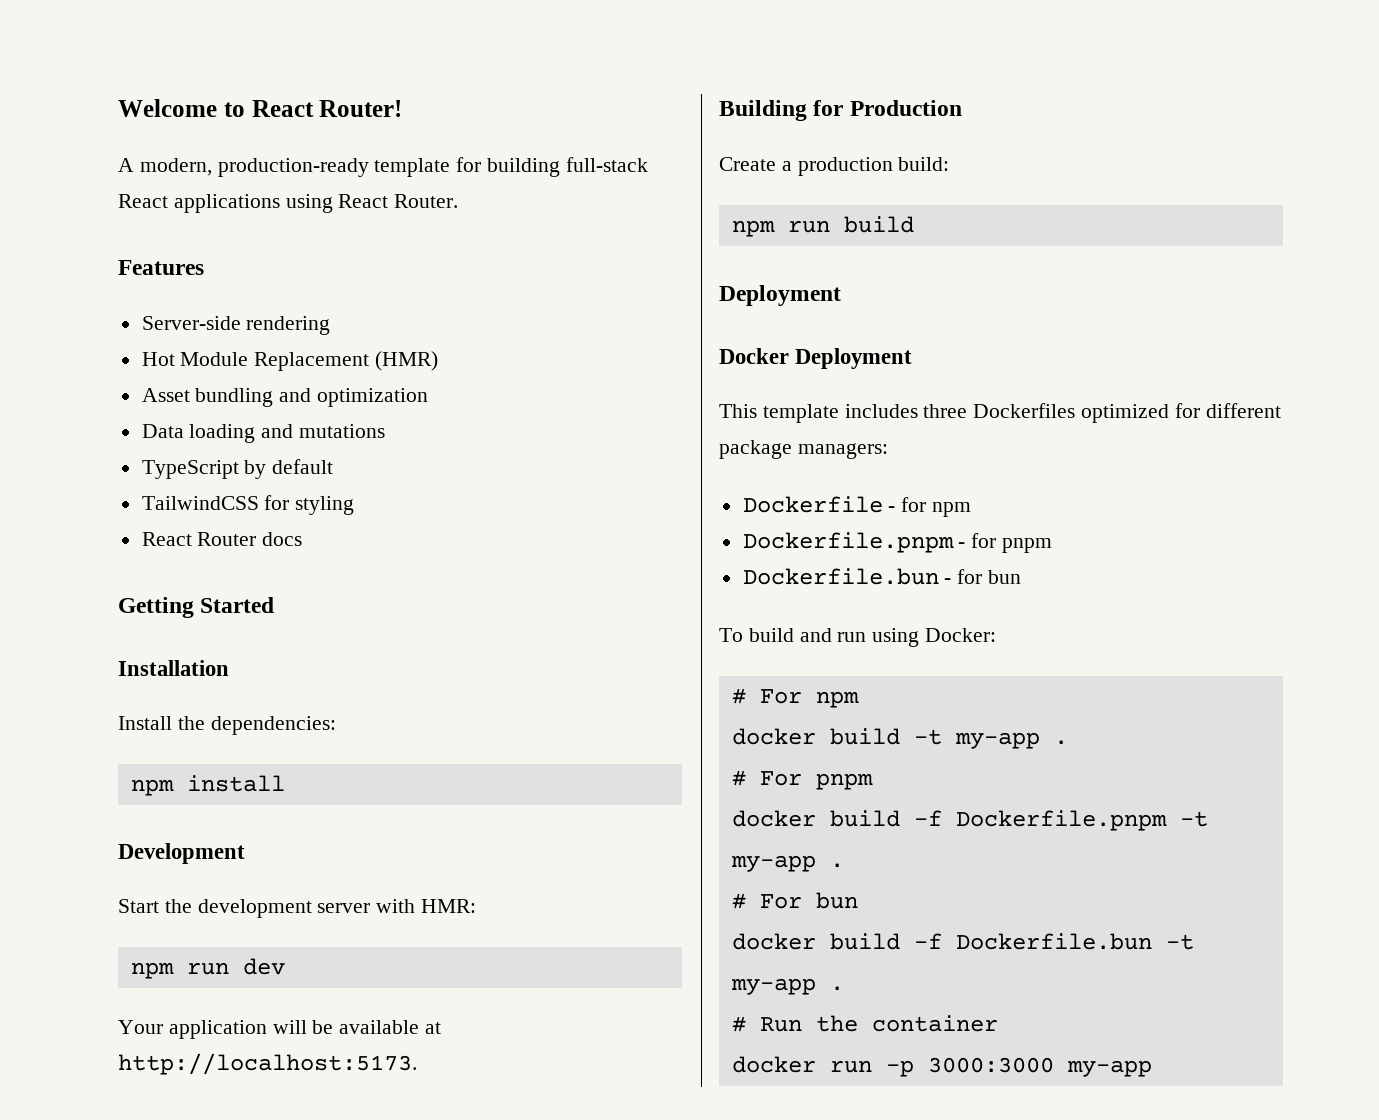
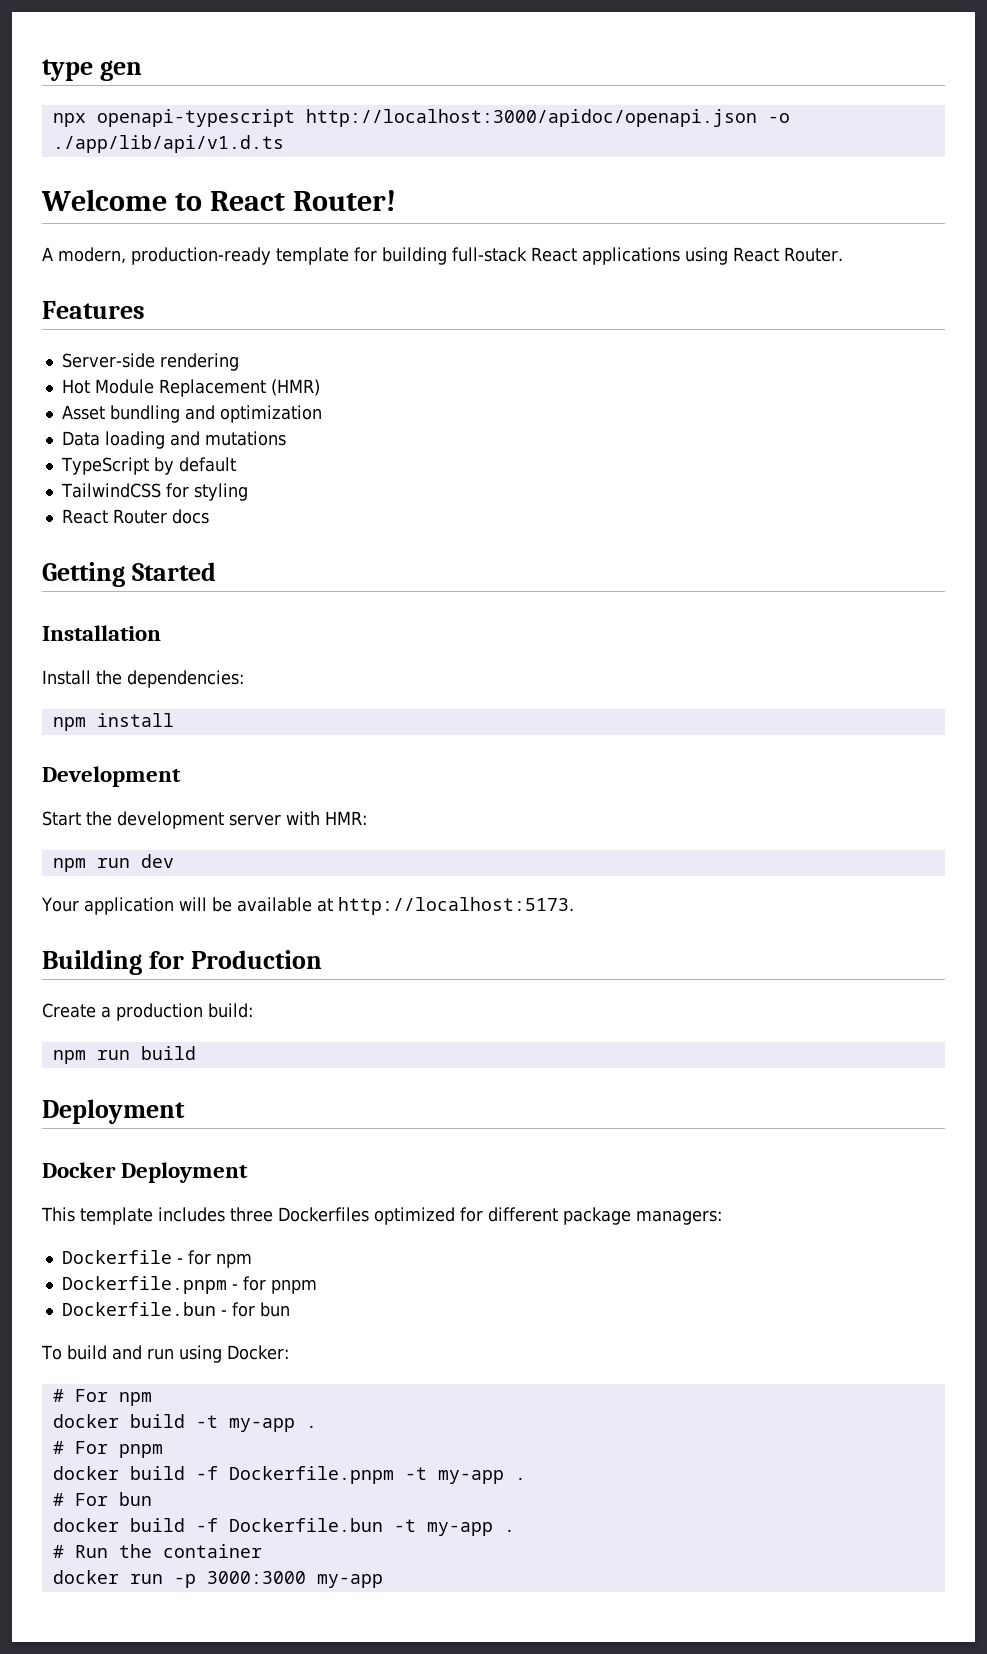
+ type gen
+ npx openapi-typescript http://localhost:3000/apidoc/openapi.json -o ./app/lib/api/v1.d.ts

